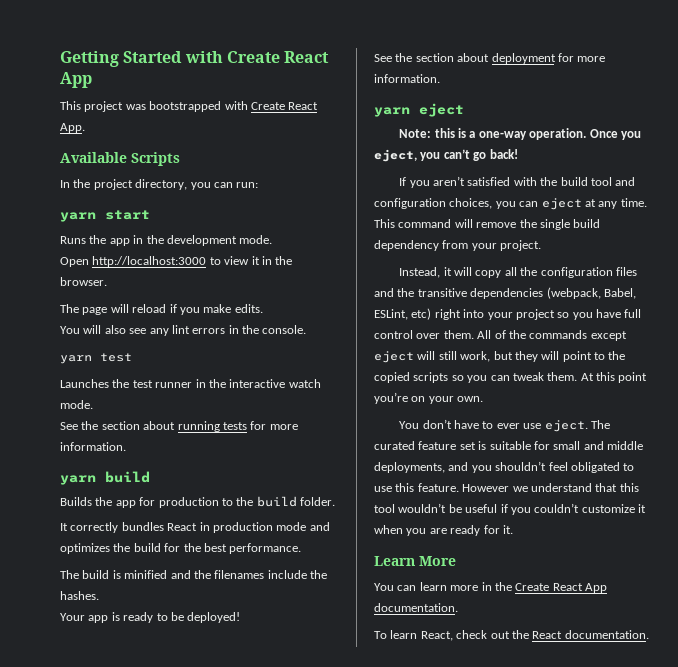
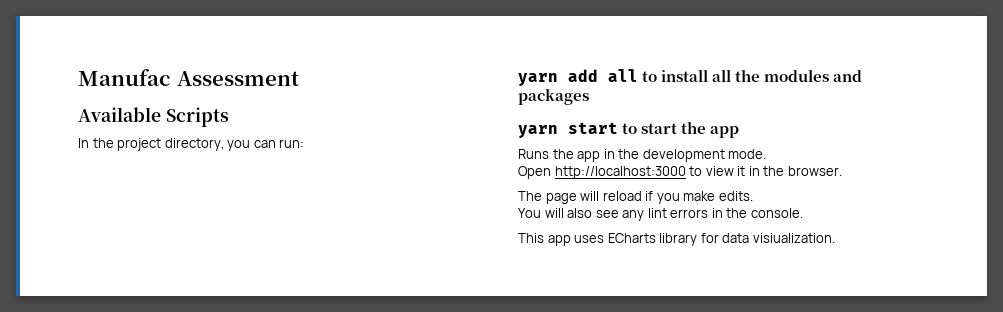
- Getting Started with Create React App
- This project was bootstrapped with Create React App.
+ Manufac Assessment
- yarn start
+ yarn add all to install all the modules and packages
+ yarn start to start the app
- yarn test
- Launches the test runner in the interactive watch mode.
- See the section about running tests for more information.
- yarn build
- Builds the app for production to the build folder.
- It correctly bundles React in production mode and optimizes the build for the best performance.
- The build is minified and the filenames include the hashes.
- Your app is ready to be deployed!
- See the section about deployment for more information.
- yarn eject
- Note: this is a one-way operation. Once you eject, you can’t go back!
- If you aren’t satisfied with the build tool and configuration choices, you can eject at any time. This command will remove the single build dependency from your project.
- Instead, it will copy all the configuration files and the transitive dependencies (webpack, Babel, ESLint, etc) right into your project so you have full control over them. All of the commands except eject will still work, but they will point to the copied scripts so you can tweak them. At this point you’re on your own.
- You don’t have to ever use eject. The curated feature set is suitable for small and middle deployments, and you shouldn’t feel obligated to use this feature. However we understand that this tool wouldn’t be useful if you couldn’t customize it when you are ready for it.
- Learn More
- You can learn more in the Create React App documentation.
- To learn React, check out the React documentation.
+ This app uses ECharts library for data visiualization.

